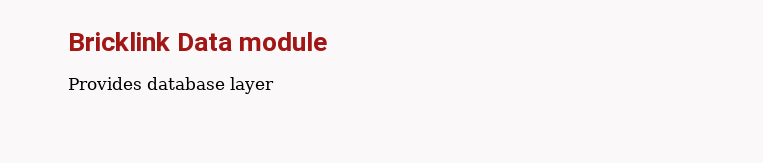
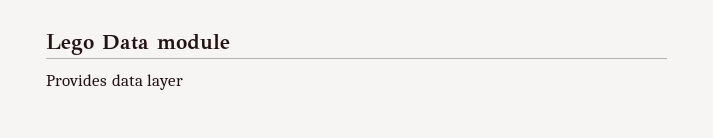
- Bricklink Data module
+ Lego Data module
- Provides database layer
+ Provides data layer

